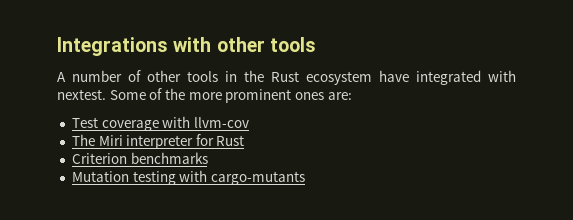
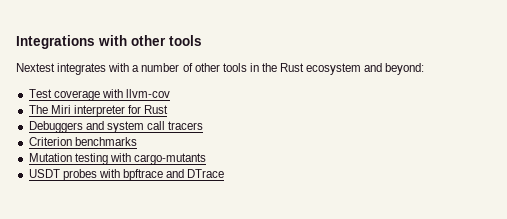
- A number of other tools in the Rust ecosystem have integrated with nextest. Some of the more prominent ones are:
+ Nextest integrates with a number of other tools in the Rust ecosystem and beyond:
+ Debuggers and system call tracers
+ USDT probes with bpftrace and DTrace

